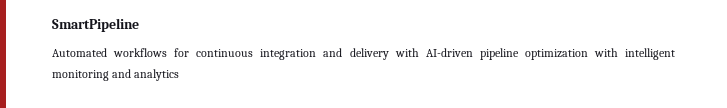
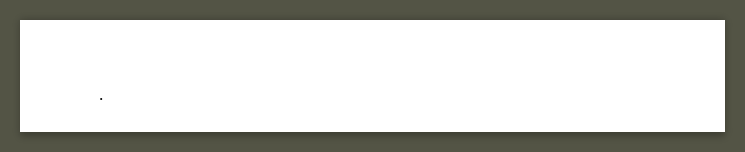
- SmartPipeline
- Automated workflows for continuous integration and delivery with AI-driven pipeline optimization with intelligent monitoring and analytics
+ .

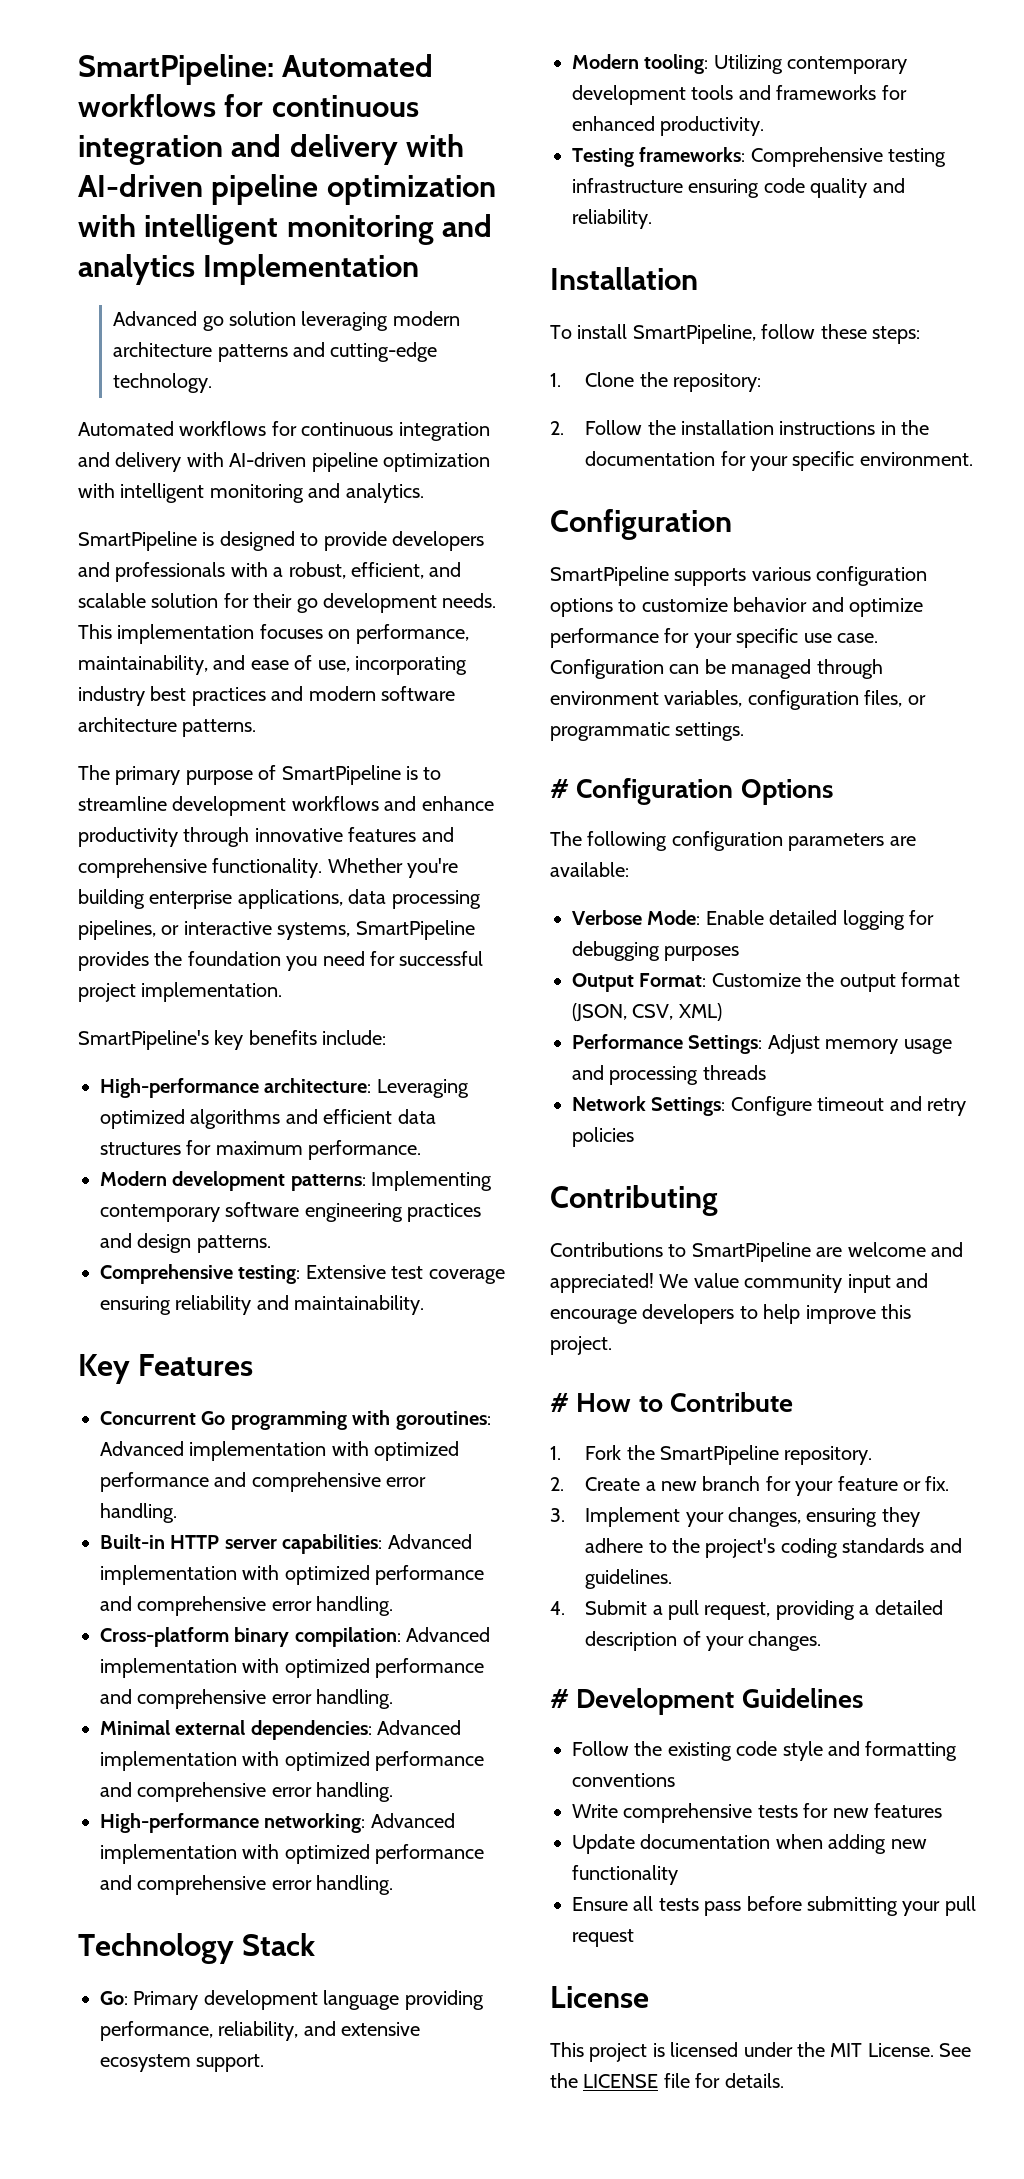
- .
+ SmartPipeline: Automated workflows for continuous integration and delivery with AI-driven pipeline optimization with intelligent monitoring and analytics Implementation
+ Advanced go solution leveraging modern architecture patterns and cutting-edge technology.
+ Automated workflows for continuous integration and delivery with AI-driven pipeline optimization with intelligent monitoring and analytics.
+ SmartPipeline is designed to provide developers and professionals with a robust, efficient, and scalable solution for their go development needs. This implementation focuses on performance, maintainability, and ease of use, incorporating industry best practices and modern software architecture patterns.
+ The primary purpose of SmartPipeline is to streamline development workflows and enhance productivity through innovative features and comprehensive functionality. Whether you're building enterprise applications, data processing pipelines, or interactive systems, SmartPipeline provides the foundation you need for successful project implementation.
+ SmartPipeline's key benefits include:
+ High-performance architecture: Leveraging optimized algorithms and efficient data structures for maximum performance.
+ Modern development patterns: Implementing contemporary software engineering practices and design patterns.
+ Comprehensive testing: Extensive test coverage ensuring reliability and maintainability.
+ Key Features
+ Concurrent Go programming with goroutines: Advanced implementation with optimized performance and comprehensive error handling.
+ Built-in HTTP server capabilities: Advanced implementation with optimized performance and comprehensive error handling.
+ Cross-platform binary compilation: Advanced implementation with optimized performance and comprehensive error handling.
+ Minimal external dependencies: Advanced implementation with optimized performance and comprehensive error handling.
+ High-performance networking: Advanced implementation with optimized performance and comprehensive error handling.
+ Technology Stack
+ Go: Primary development language providing performance, reliability, and extensive ecosystem support.
+ Modern tooling: Utilizing contemporary development tools and frameworks for enhanced productivity.
+ Testing frameworks: Comprehensive testing infrastructure ensuring code quality and reliability.
+ Installation
+ To install SmartPipeline, follow these steps:
+ 1. Clone the repository:
+ 2. Follow the installation instructions in the documentation for your specific environment.
+ Configuration
+ SmartPipeline supports various configuration options to customize behavior and optimize performance for your specific use case. Configuration can be managed through environment variables, configuration files, or programmatic settings.
+ # Configuration Options
+ The following configuration parameters are available:
+ Verbose Mode: Enable detailed logging for debugging purposes
+ Output Format: Customize the output format (JSON, CSV, XML)
+ Performance Settings: Adjust memory usage and processing threads
+ Network Settings: Configure timeout and retry policies
+ Contributing
+ Contributions to SmartPipeline are welcome and appreciated! We value community input and encourage developers to help improve this project.
+ # How to Contribute
+ 1. Fork the SmartPipeline repository.
+ 2. Create a new branch for your feature or fix.
+ 3. Implement your changes, ensuring they adhere to the project's coding standards and guidelines.
+ 4. Submit a pull request, providing a detailed description of your changes.
+ # Development Guidelines
+ Follow the existing code style and formatting conventions
+ Write comprehensive tests for new features
+ Update documentation when adding new functionality
+ Ensure all tests pass before submitting your pull request
+ License
+ This project is licensed under the MIT License. See the LICENSE file for details.

